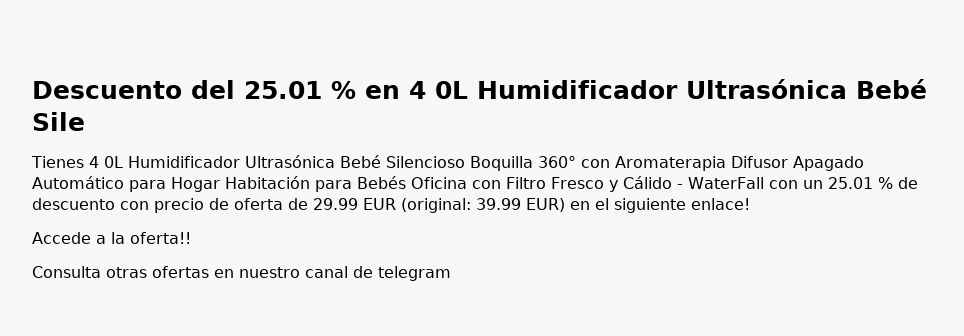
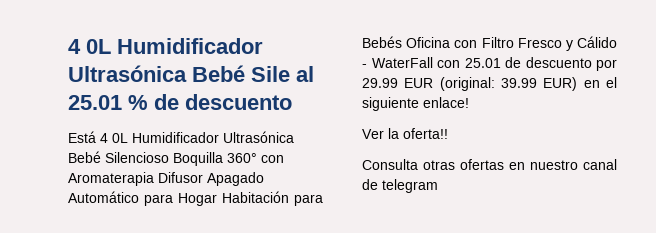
- Descuento del 25.01 % en 4 0L Humidificador Ultrasónica Bebé Sile
- Tienes 4 0L Humidificador Ultrasónica Bebé Silencioso Boquilla 360° con Aromaterapia Difusor Apagado Automático para Hogar Habitación para Bebés Oficina con Filtro Fresco y Cálido - WaterFall con un 25.01 % de descuento con precio de oferta de 29.99 EUR (original: 39.99 EUR) en el siguiente enlace!
+ 4 0L Humidificador Ultrasónica Bebé Sile al 25.01 % de descuento
+ Está 4 0L Humidificador Ultrasónica Bebé Silencioso Boquilla 360° con Aromaterapia Difusor Apagado Automático para Hogar Habitación para Bebés Oficina con Filtro Fresco y Cálido - WaterFall con 25.01 de descuento por 29.99 EUR (original: 39.99 EUR) en el siguiente enlace!
- Accede a la oferta!!
+ Ver la oferta!!

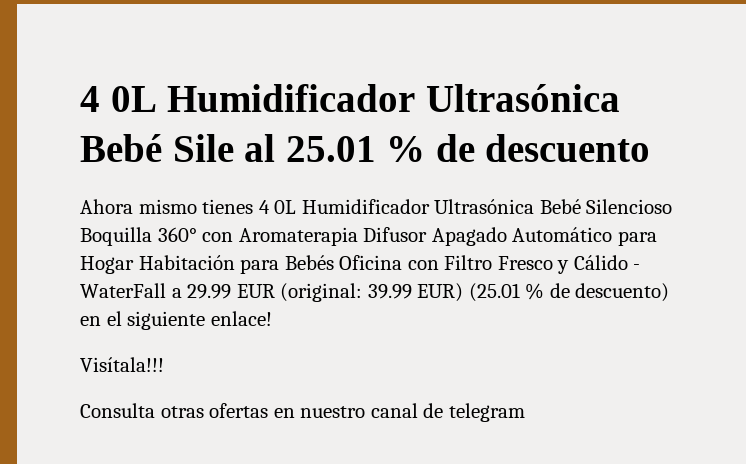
- Está 4 0L Humidificador Ultrasónica Bebé Silencioso Boquilla 360° con Aromaterapia Difusor Apagado Automático para Hogar Habitación para Bebés Oficina con Filtro Fresco y Cálido - WaterFall con 25.01 de descuento por 29.99 EUR (original: 39.99 EUR) en el siguiente enlace!
+ Ahora mismo tienes 4 0L Humidificador Ultrasónica Bebé Silencioso Boquilla 360° con Aromaterapia Difusor Apagado Automático para Hogar Habitación para Bebés Oficina con Filtro Fresco y Cálido - WaterFall a 29.99 EUR (original: 39.99 EUR) (25.01 % de descuento) en el siguiente enlace!
- Ver la oferta!!
+ Visítala!!!

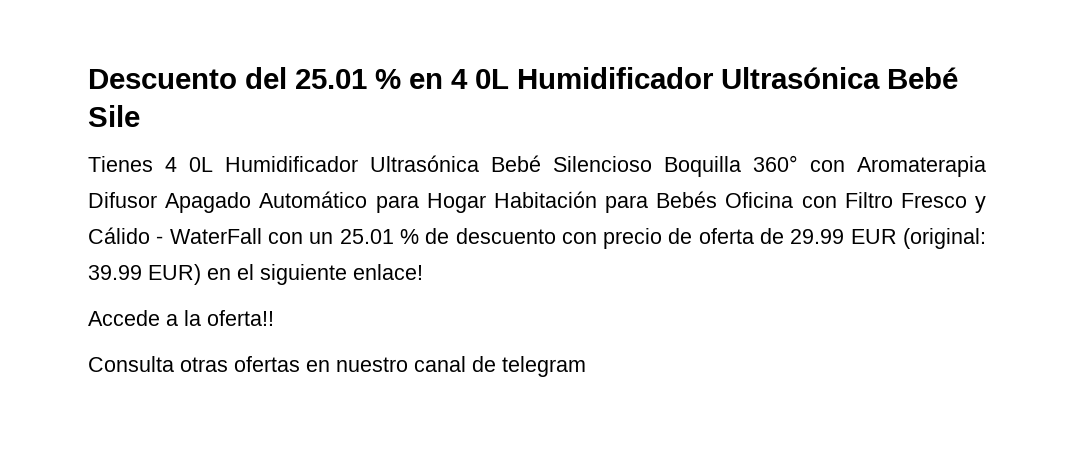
- 4 0L Humidificador Ultrasónica Bebé Sile al 25.01 % de descuento
- Ahora mismo tienes 4 0L Humidificador Ultrasónica Bebé Silencioso Boquilla 360° con Aromaterapia Difusor Apagado Automático para Hogar Habitación para Bebés Oficina con Filtro Fresco y Cálido - WaterFall a 29.99 EUR (original: 39.99 EUR) (25.01 % de descuento) en el siguiente enlace!
+ Descuento del 25.01 % en 4 0L Humidificador Ultrasónica Bebé Sile
+ Tienes 4 0L Humidificador Ultrasónica Bebé Silencioso Boquilla 360° con Aromaterapia Difusor Apagado Automático para Hogar Habitación para Bebés Oficina con Filtro Fresco y Cálido - WaterFall con un 25.01 % de descuento con precio de oferta de 29.99 EUR (original: 39.99 EUR) en el siguiente enlace!
- Visítala!!!
+ Accede a la oferta!!

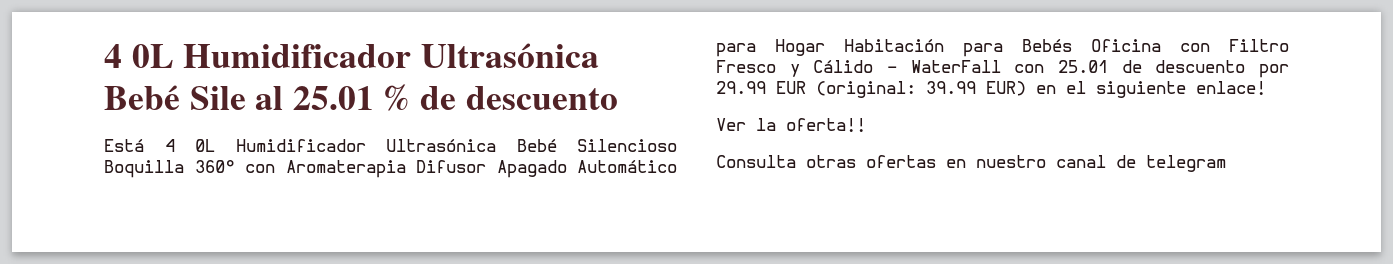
- Descuento del 25.01 % en 4 0L Humidificador Ultrasónica Bebé Sile
- Tienes 4 0L Humidificador Ultrasónica Bebé Silencioso Boquilla 360° con Aromaterapia Difusor Apagado Automático para Hogar Habitación para Bebés Oficina con Filtro Fresco y Cálido - WaterFall con un 25.01 % de descuento con precio de oferta de 29.99 EUR (original: 39.99 EUR) en el siguiente enlace!
+ 4 0L Humidificador Ultrasónica Bebé Sile al 25.01 % de descuento
+ Está 4 0L Humidificador Ultrasónica Bebé Silencioso Boquilla 360° con Aromaterapia Difusor Apagado Automático para Hogar Habitación para Bebés Oficina con Filtro Fresco y Cálido - WaterFall con 25.01 de descuento por 29.99 EUR (original: 39.99 EUR) en el siguiente enlace!
- Accede a la oferta!!
+ Ver la oferta!!

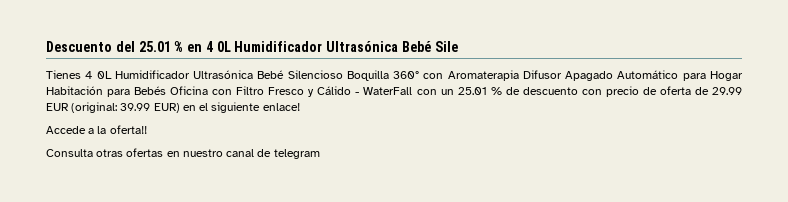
- 4 0L Humidificador Ultrasónica Bebé Sile al 25.01 % de descuento
- Está 4 0L Humidificador Ultrasónica Bebé Silencioso Boquilla 360° con Aromaterapia Difusor Apagado Automático para Hogar Habitación para Bebés Oficina con Filtro Fresco y Cálido - WaterFall con 25.01 de descuento por 29.99 EUR (original: 39.99 EUR) en el siguiente enlace!
+ Descuento del 25.01 % en 4 0L Humidificador Ultrasónica Bebé Sile
+ Tienes 4 0L Humidificador Ultrasónica Bebé Silencioso Boquilla 360° con Aromaterapia Difusor Apagado Automático para Hogar Habitación para Bebés Oficina con Filtro Fresco y Cálido - WaterFall con un 25.01 % de descuento con precio de oferta de 29.99 EUR (original: 39.99 EUR) en el siguiente enlace!
- Ver la oferta!!
+ Accede a la oferta!!

